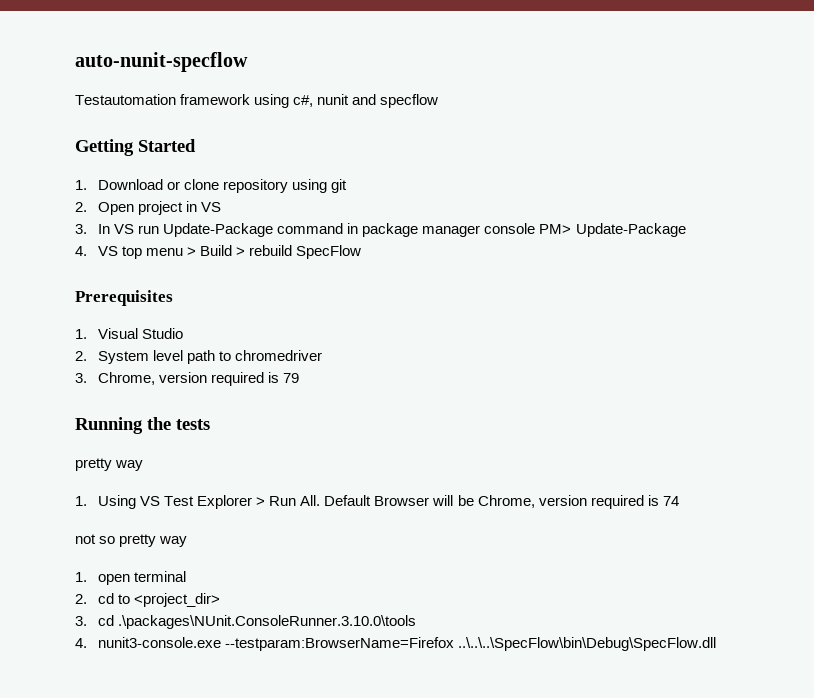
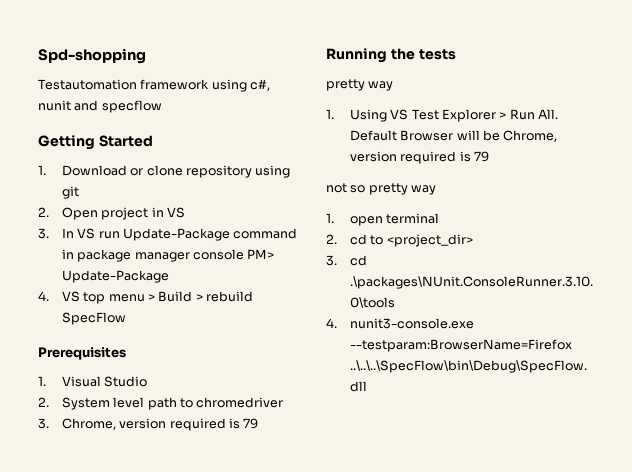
- auto-nunit-specflow
+ Spd-shopping
- 1. Using VS Test Explorer > Run All. Default Browser will be Chrome, version required is 74
+ 1. Using VS Test Explorer > Run All. Default Browser will be Chrome, version required is 79

